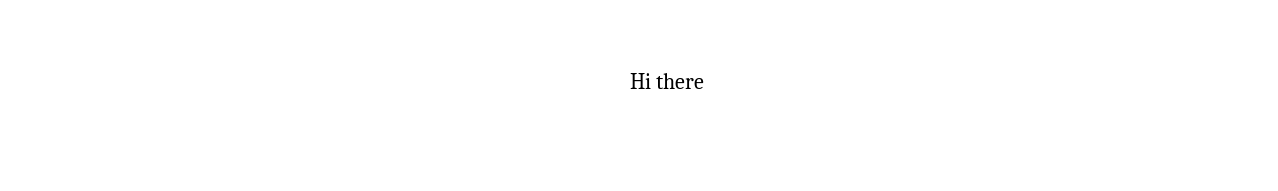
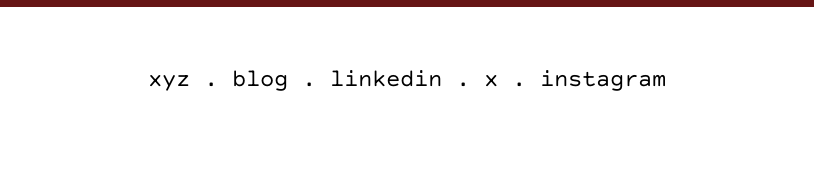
- Hi there
+ xyz . blog . linkedin . x . instagram

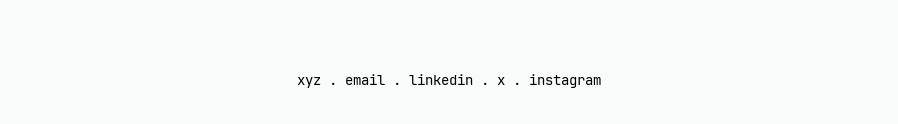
- xyz . blog . linkedin . x . instagram
+ xyz . email . linkedin . x . instagram

